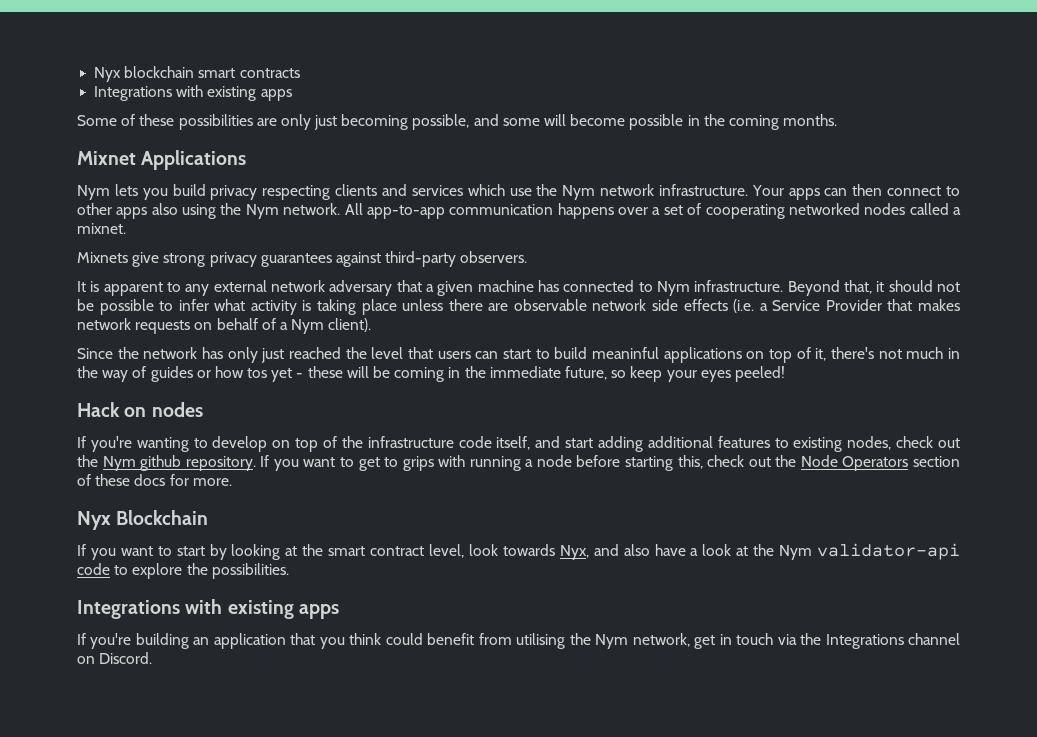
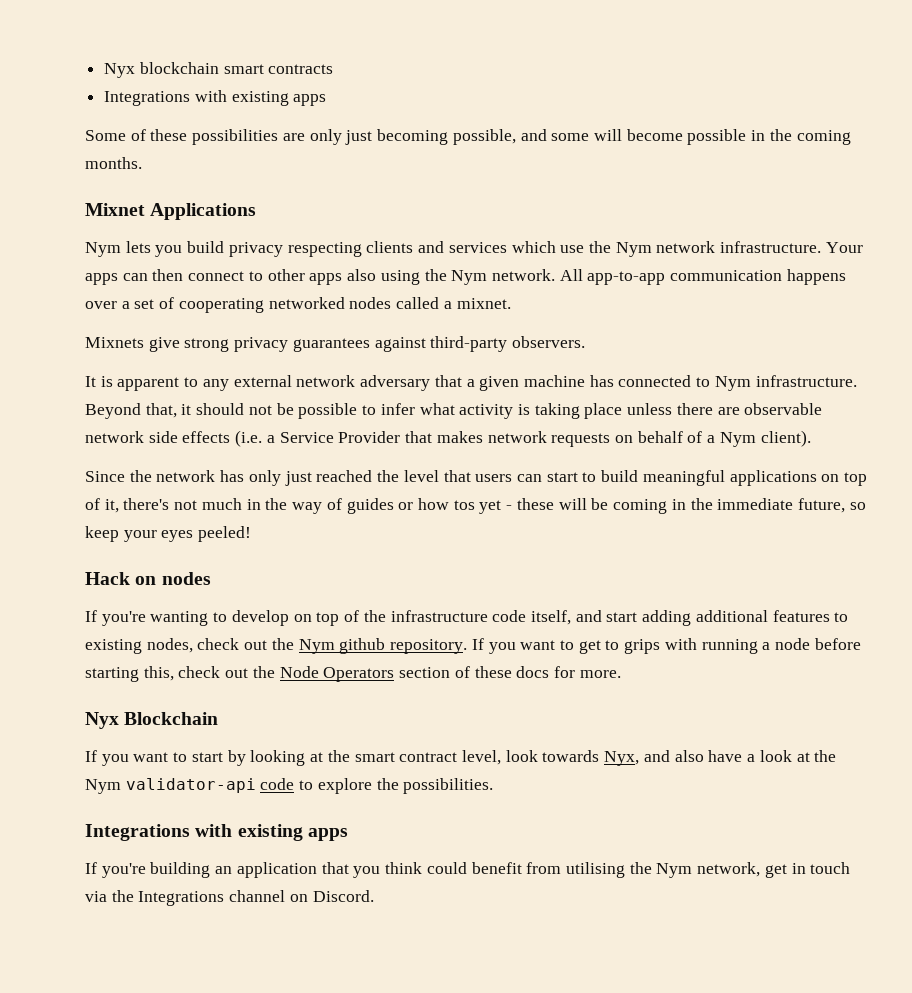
- Since the network has only just reached the level that users can start to build meaninful applications on top of it, there's not much in the way of guides or how tos yet - these will be coming in the immediate future, so keep your eyes peeled!
+ Since the network has only just reached the level that users can start to build meaningful applications on top of it, there's not much in the way of guides or how tos yet - these will be coming in the immediate future, so keep your eyes peeled!

